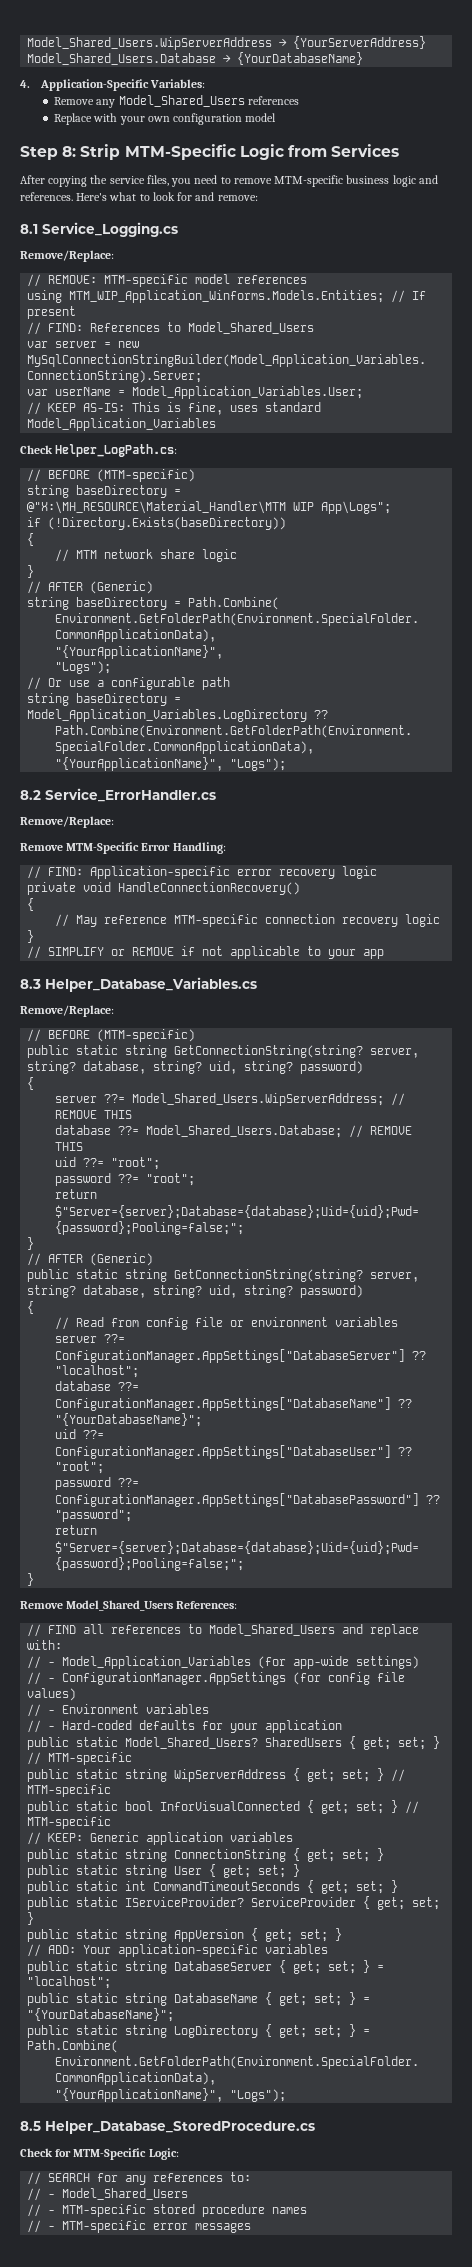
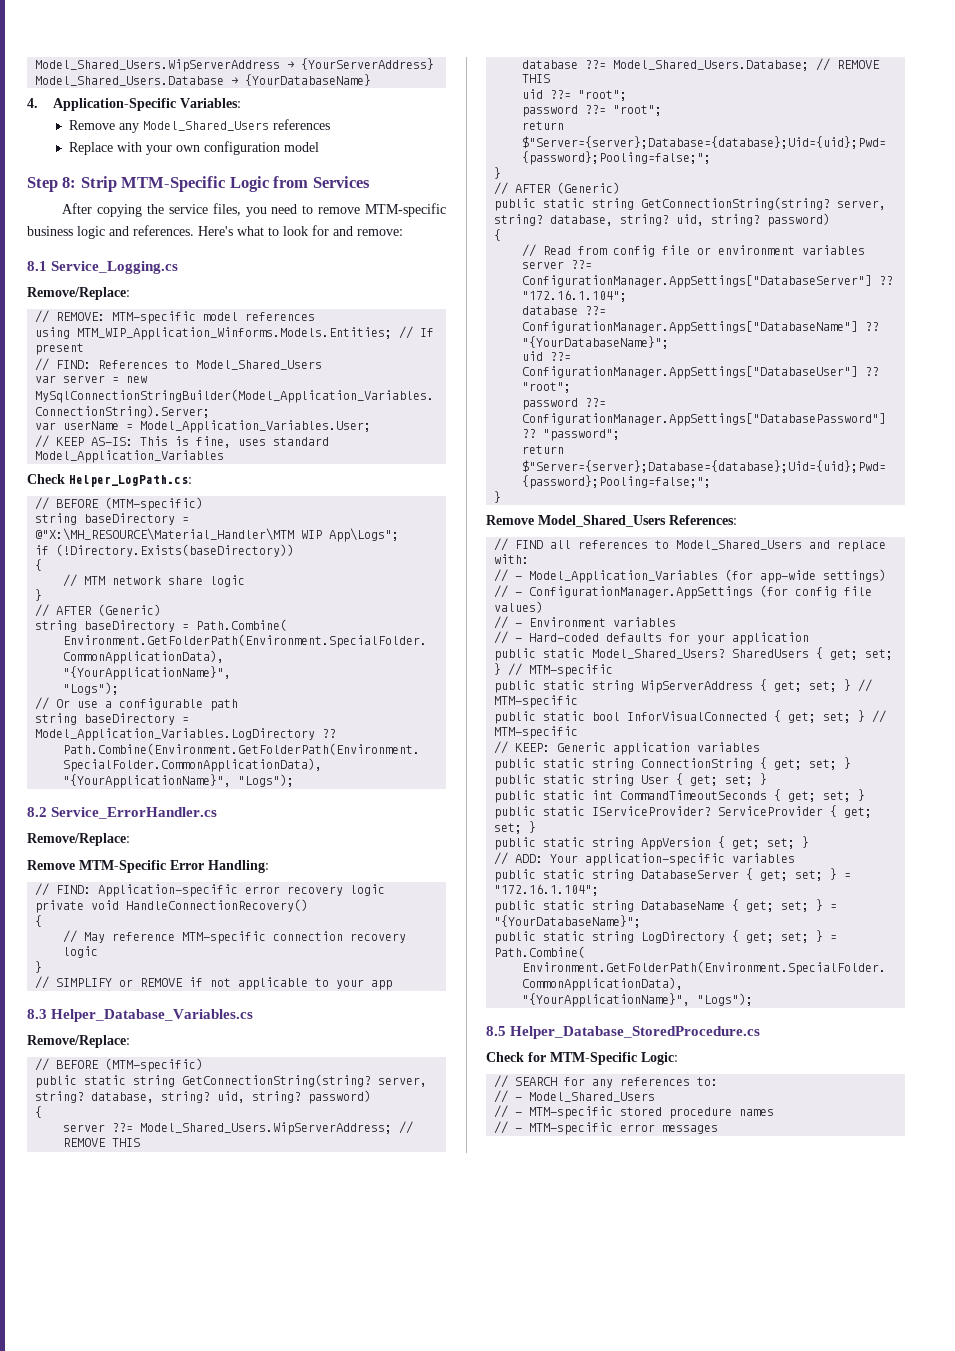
- server ??= ConfigurationManager.AppSettings["DatabaseServer"] ?? "localhost";
+ server ??= ConfigurationManager.AppSettings["DatabaseServer"] ?? "172.16.1.104";
- public static string DatabaseServer { get; set; } = "localhost";
+ public static string DatabaseServer { get; set; } = "172.16.1.104";

